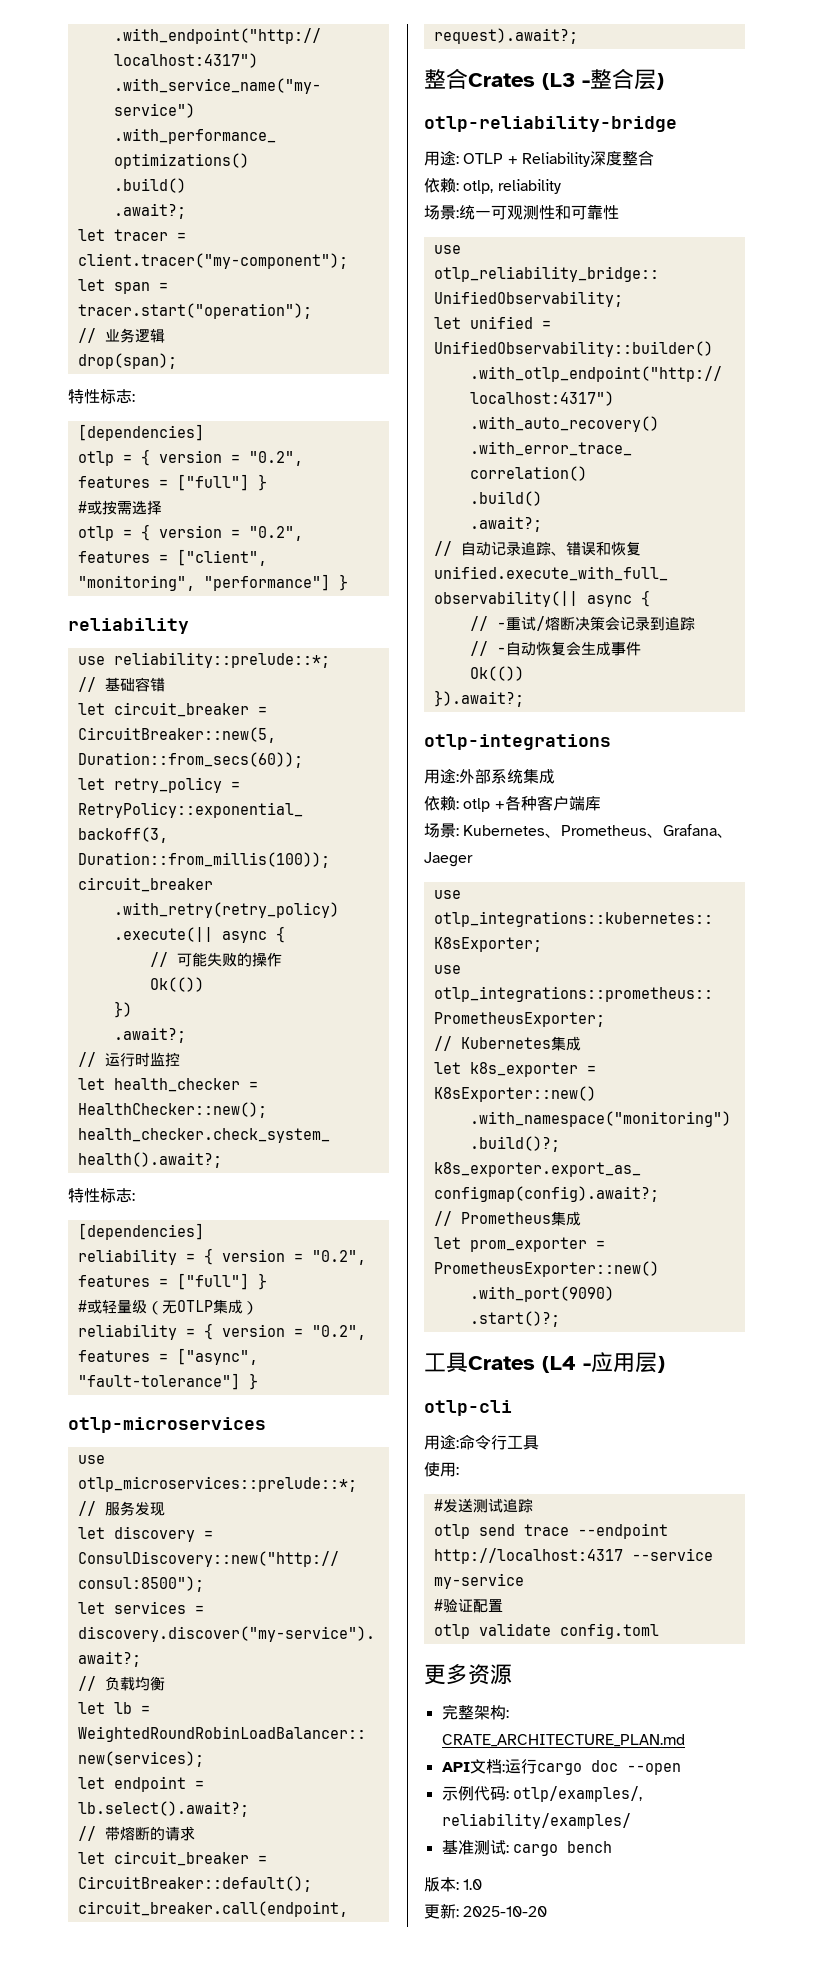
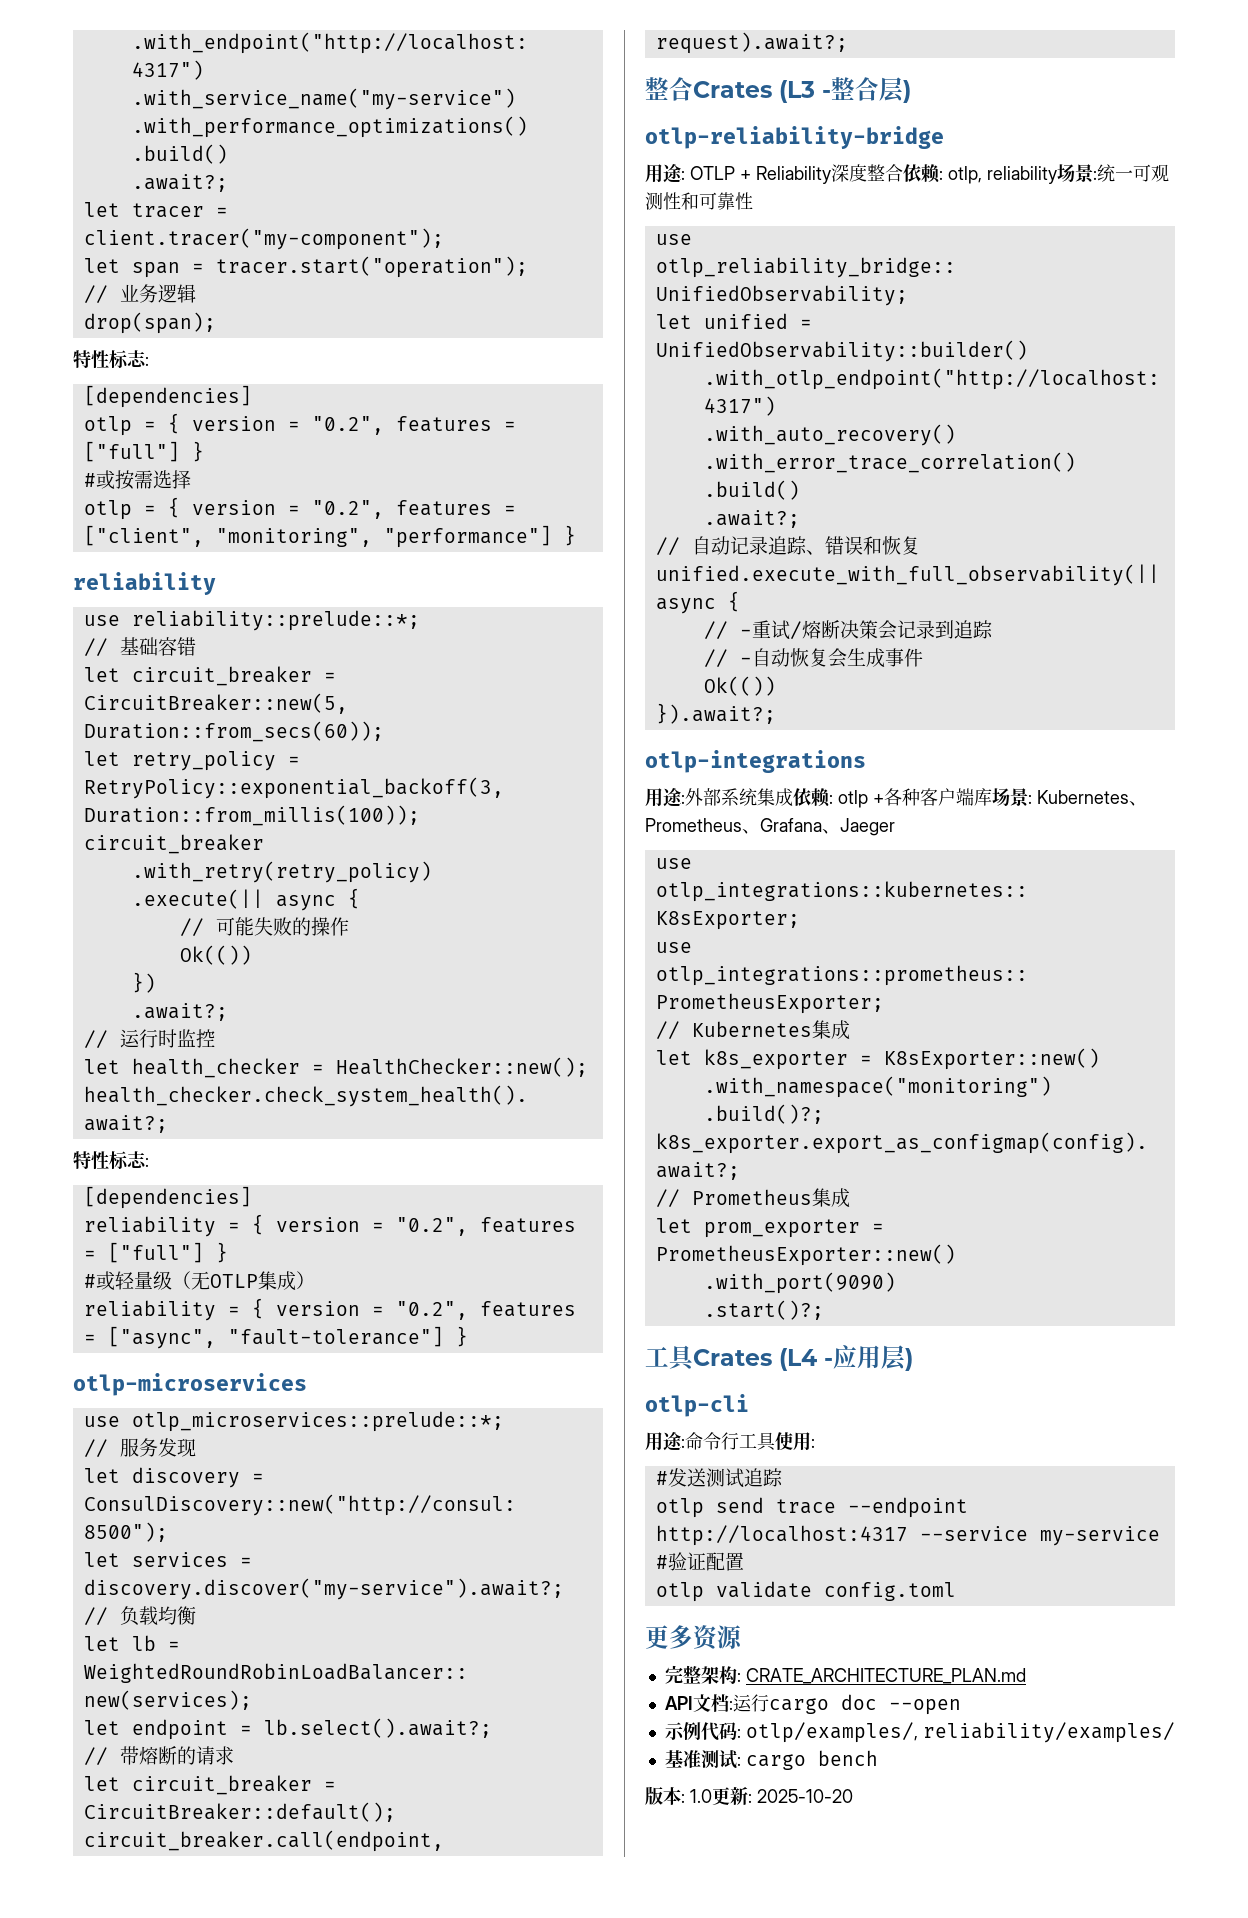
- 用途: OTLP + Reliability深度整合
- 依赖: otlp, reliability
- 场景:统一可观测性和可靠性
+ 用途: OTLP + Reliability深度整合依赖: otlp, reliability场景:统一可观测性和可靠性
- 用途:外部系统集成
- 依赖: otlp +各种客户端库
- 场景: Kubernetes、Prometheus、Grafana、Jaeger
+ 用途:外部系统集成依赖: otlp +各种客户端库场景: Kubernetes、Prometheus、Grafana、Jaeger
- 用途:命令行工具
- 使用:
+ 用途:命令行工具使用:
- 版本: 1.0
- 更新: 2025-10-20
+ 版本: 1.0更新: 2025-10-20

